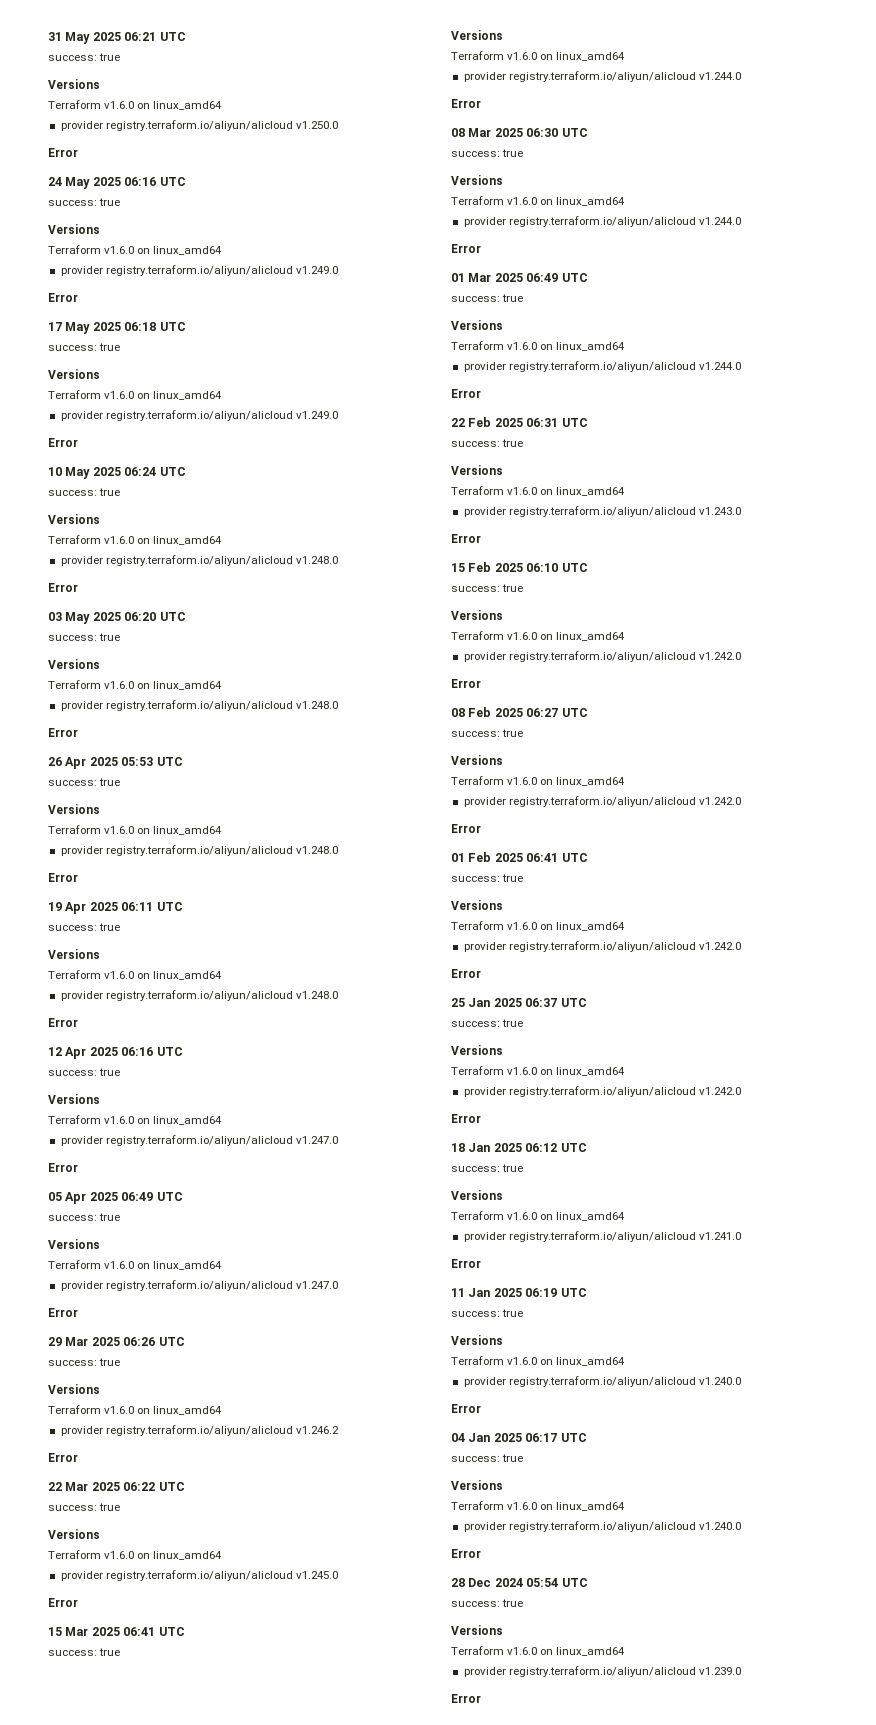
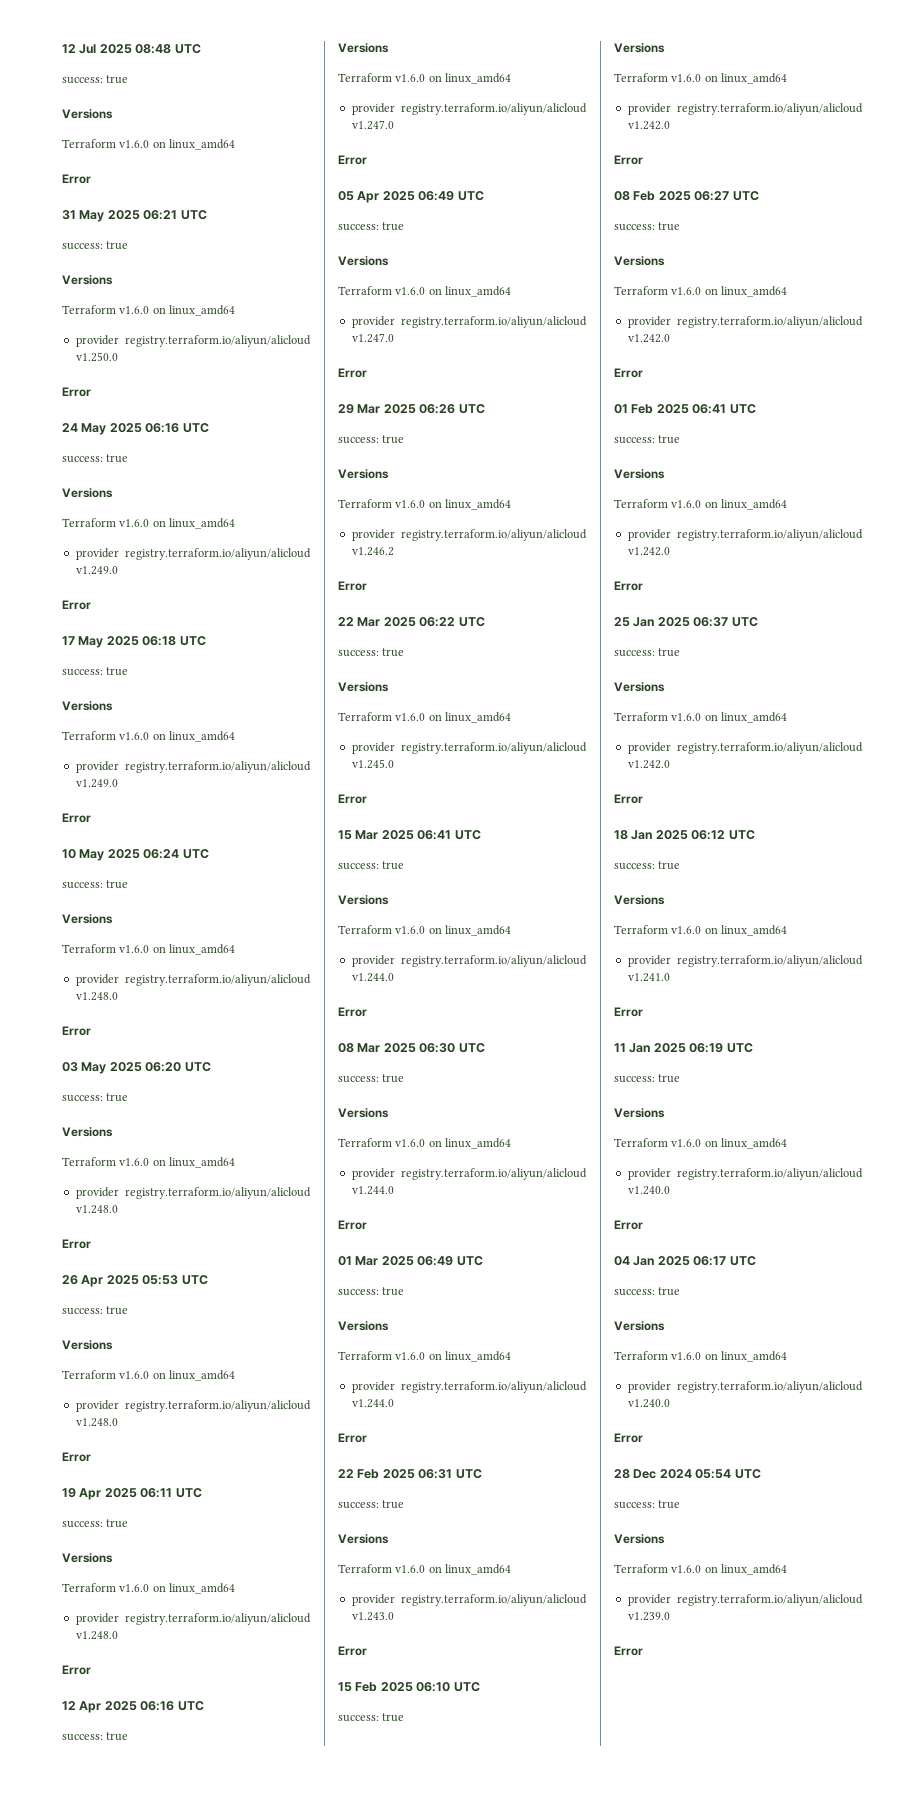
+ 12 Jul 2025 08:48 UTC
+ success: true
+ Versions
+ Terraform v1.6.0 on linux_amd64
+ Error

